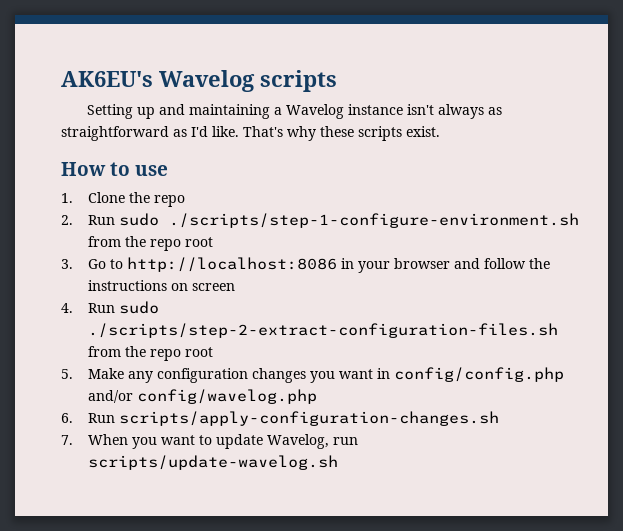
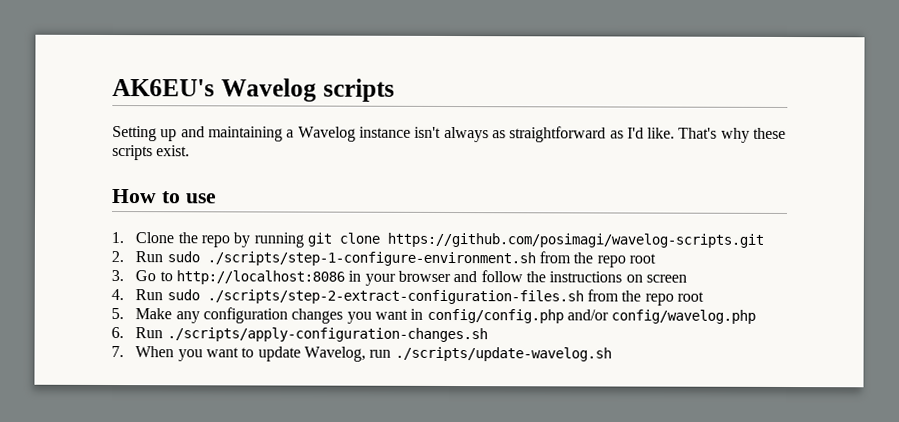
- 1. Clone the repo
+ 1. Clone the repo by running git clone https://github.com/posimagi/wavelog-scripts.git
- 6. Run scripts/apply-configuration-changes.sh
+ 6. Run ./scripts/apply-configuration-changes.sh
- 7. When you want to update Wavelog, run scripts/update-wavelog.sh
+ 7. When you want to update Wavelog, run ./scripts/update-wavelog.sh

